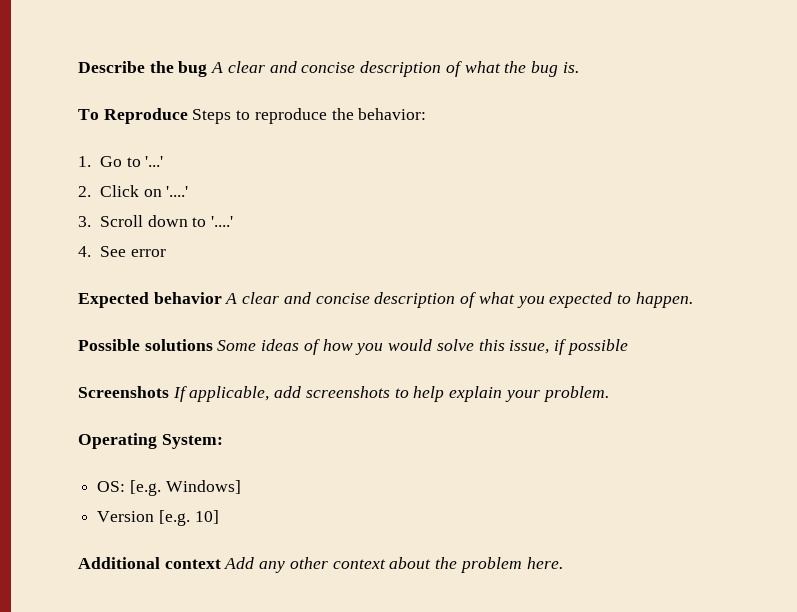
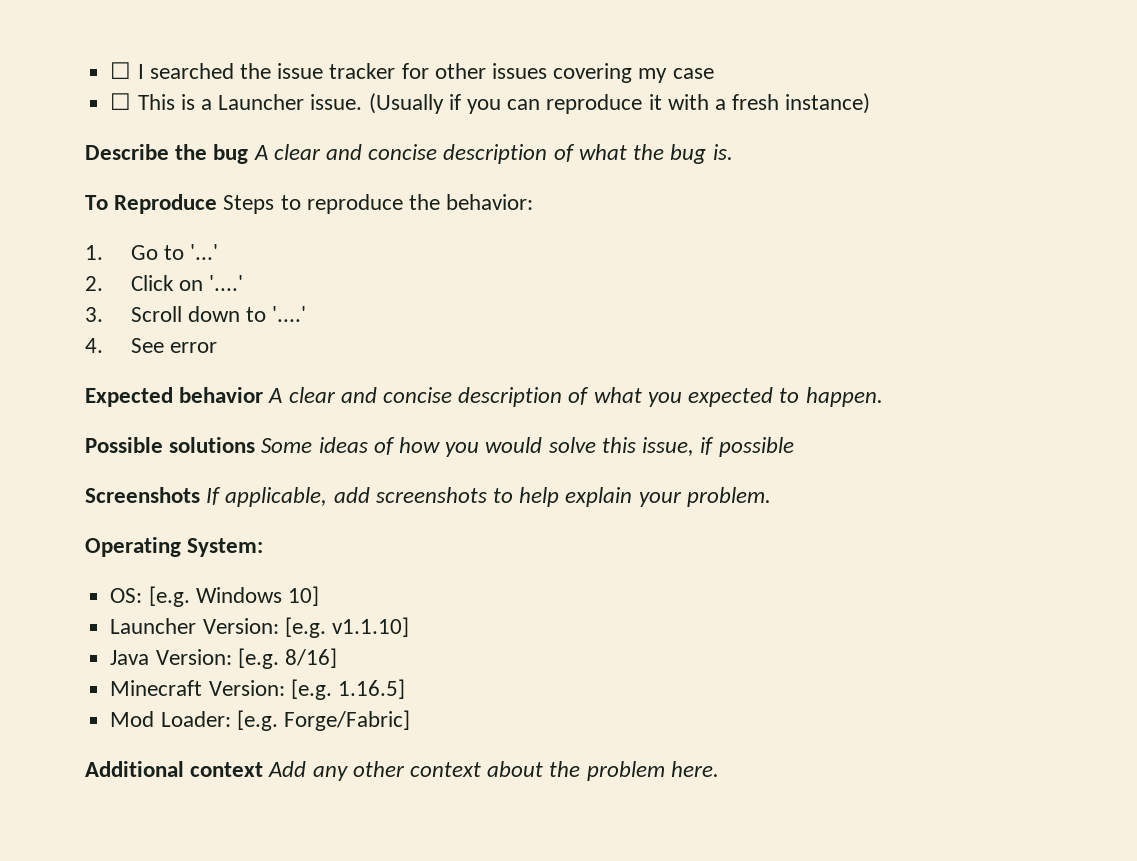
+ ☐ I searched the issue tracker for other issues covering my case
+ ☐ This is a Launcher issue. (Usually if you can reproduce it with a fresh instance)
- OS: [e.g. Windows]
- Version [e.g. 10]
+ OS: [e.g. Windows 10]
+ Launcher Version: [e.g. v1.1.10]
+ Java Version: [e.g. 8/16]
+ Minecraft Version: [e.g. 1.16.5]
+ Mod Loader: [e.g. Forge/Fabric]

